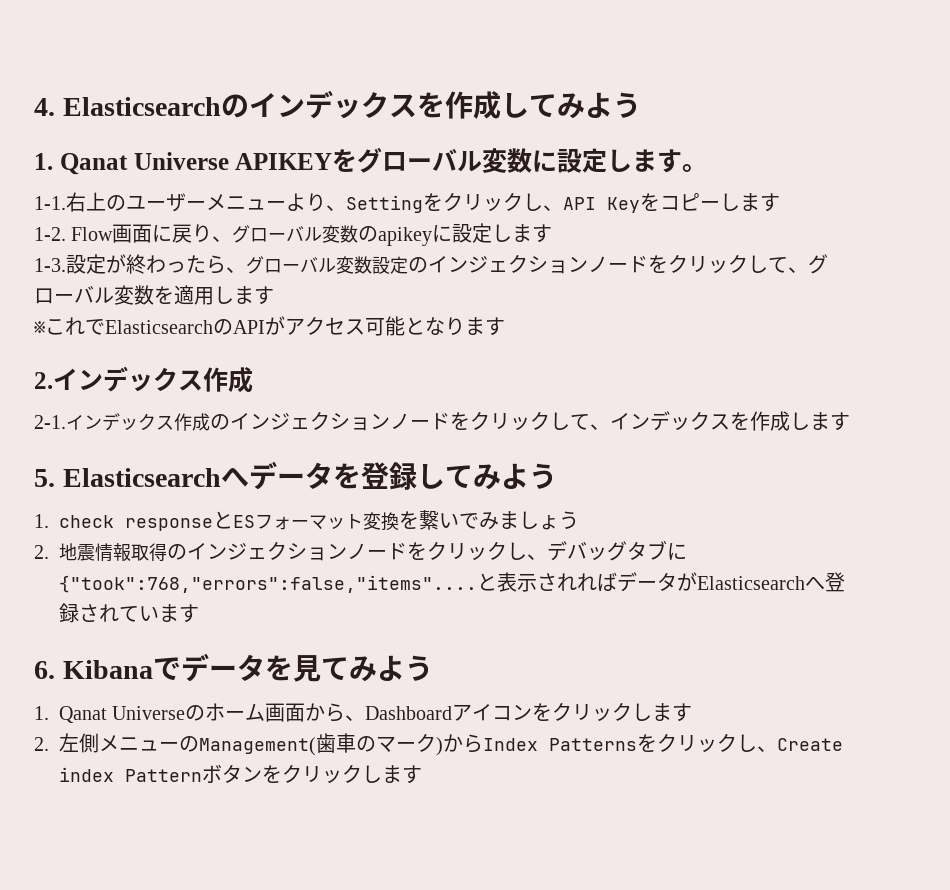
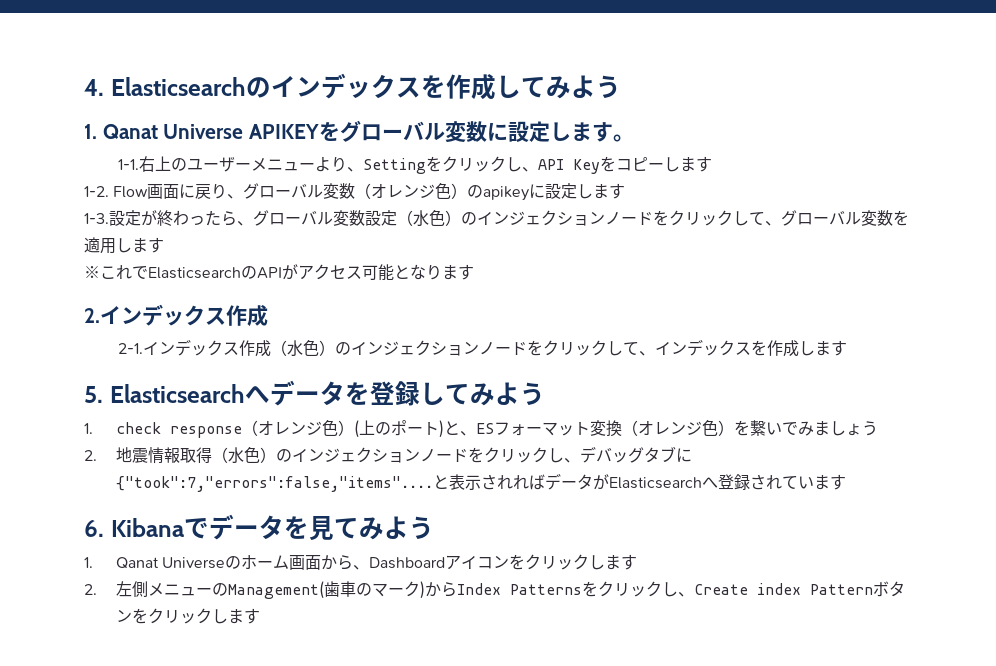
- Flow画面に戻り、グローバル変数のapikeyに設定します
+ Flow画面に戻り、グローバル変数（オレンジ色）のapikeyに設定します
- 設定が終わったら、グローバル変数設定のインジェクションノードをクリックして、グローバル変数を適用します
+ 設定が終わったら、グローバル変数設定（水色）のインジェクションノードをクリックして、グローバル変数を適用します
- インデックス作成のインジェクションノードをクリックして、インデックスを作成します
+ インデックス作成（水色）のインジェクションノードをクリックして、インデックスを作成します
- 1. check responseとESフォーマット変換を繋いでみましょう
+ 1. check response（オレンジ色）(上のポート)と、ESフォーマット変換（オレンジ色）を繋いでみましょう
- 2.地震情報取得のインジェクションノードをクリックし、デバッグタブに{"took":768,"errors":false,"items"....
+ 2.地震情報取得（水色）のインジェクションノードをクリックし、デバッグタブに{"took":7,"errors":false,"items"....

